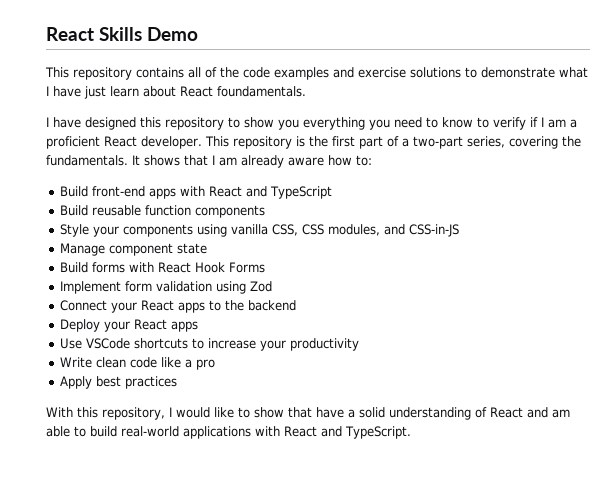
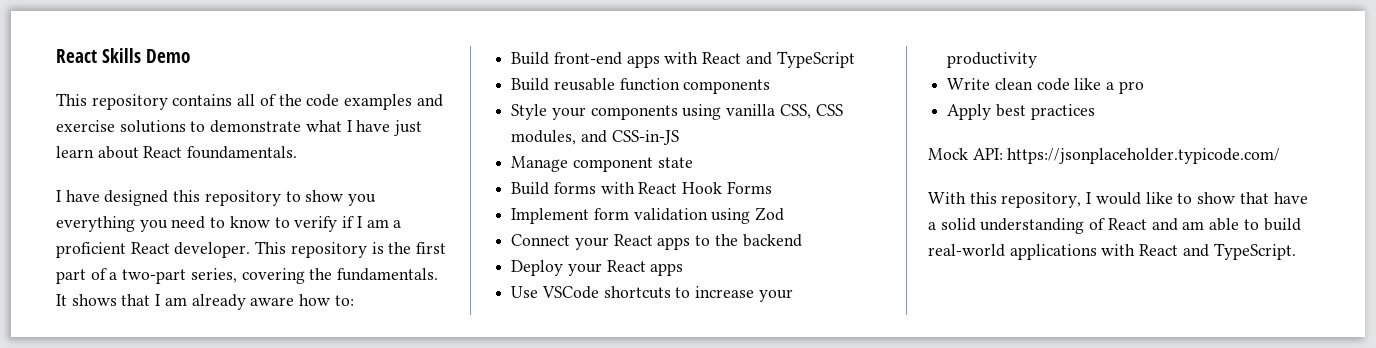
+ Mock API: https://jsonplaceholder.typicode.com/

